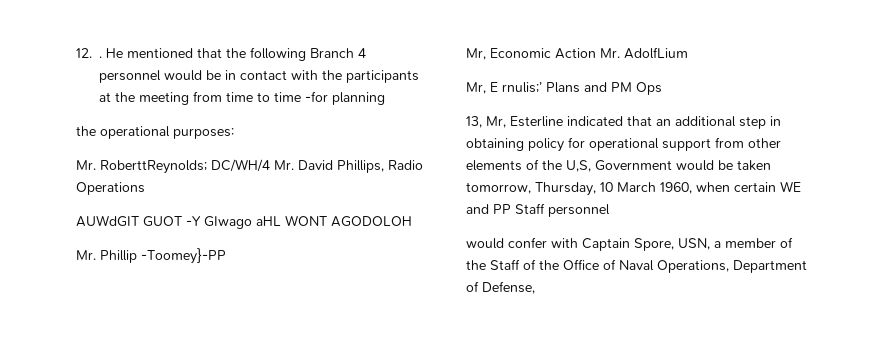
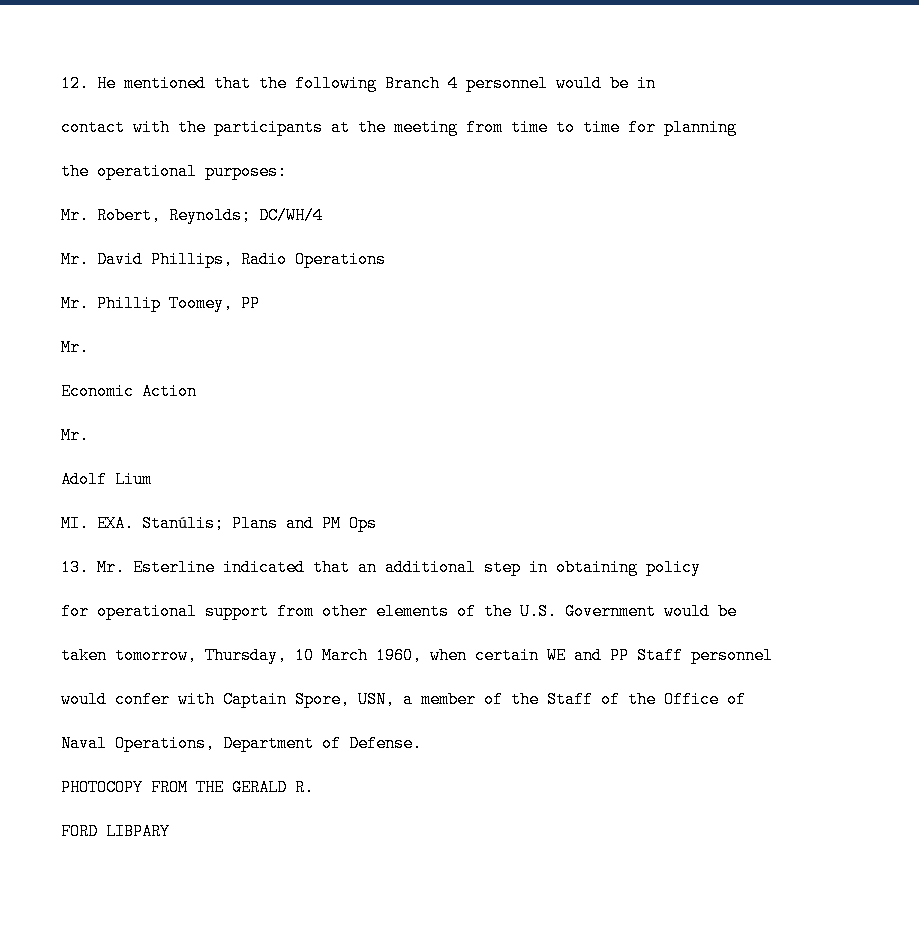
- 12. . He mentioned that the following Branch 4 personnel would be in contact with the participants at the meeting from time to time -for planning
+ 12. He mentioned that the following Branch 4 personnel would be in
+ contact with the participants at the meeting from time to time for planning
- Mr. RoberttReynolds; DC/WH/4 Mr. David Phillips, Radio Operations
+ Mr. Robert, Reynolds; DC/WH/4
+ Mr. David Phillips, Radio Operations
- AUWdGIT GUOT -Y GIwago aHL WONT AGODOLOH
- Mr. Phillip -Toomey}-PP
- Mr, Economic Action Mr. AdolfLium
- Mr, E rnulis;’ Plans and PM Ops
+ Mr. Phillip Toomey, PP
+ Mr.
+ Economic Action
+ Mr.
+ Adolf Lium
+ MI. EXA. Stanúlis; Plans and PM Ops
- 13, Mr, Esterline indicated that an additional step in obtaining policy for operational support from other elements of the U,S, Government would be taken tomorrow, Thursday, 10 March 1960, when certain WE and PP Staff personnel
+ 13. Mr. Esterline indicated that an additional step in obtaining policy
+ for operational support from other elements of the U.S. Government would be
+ taken tomorrow, Thursday, 10 March 1960, when certain WE and PP Staff personnel
- would confer with Captain Spore, USN, a member of the Staff of the Office of Naval Operations, Department of Defense,
+ would confer with Captain Spore, USN, a member of the Staff of the Office of
+ Naval Operations, Department of Defense.
+ PHOTOCOPY FROM THE GERALD R.
+ FORD LIBPARY

